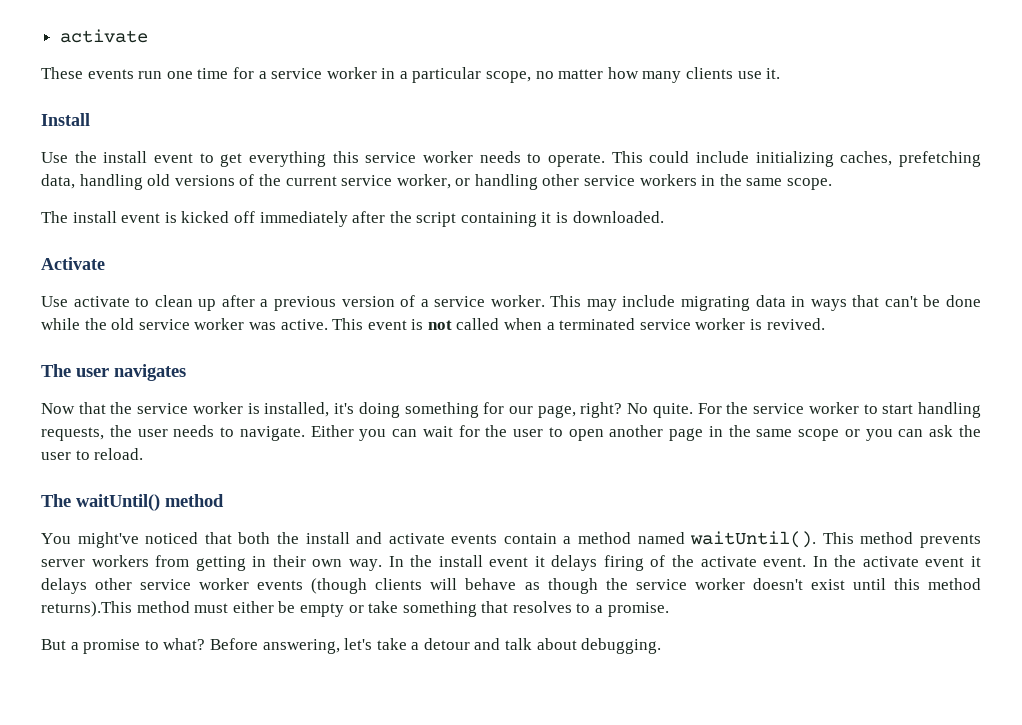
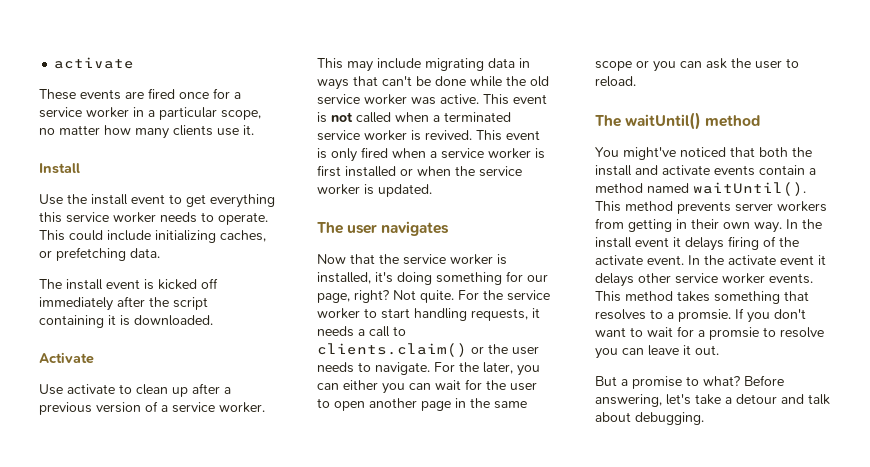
- These events run one time for a service worker in a particular scope, no matter how many clients use it.
+ These events are fired once for a service worker in a particular scope, no matter how many clients use it.
- This could include initializing caches, prefetching data, handling old versions of the current service worker, or handling other service workers in the same scope.
+ This could include initializing caches, or prefetching data.
+ This event is only fired when a service worker is first installed or when the service worker is updated.
- No quite.
+ Not quite.
- For the service worker to start handling requests, the user needs to navigate.
+ For the service worker to start handling requests, it needs a call to clients.claim() or the user needs to navigate.
- Either you can wait for the user to open another page in the same scope or you can ask the user to reload.
+ For the later, you can either you can wait for the user to open another page in the same scope or you can ask the user to reload.
- In the activate event it delays other service worker events (though clients will behave as though the service worker doesn't exist until this method returns).This method must either be empty or take something that resolves to a promise.
+ In the activate event it delays other service worker events. This method takes something that resolves to a promsie. If you don't want to wait for a promsie to resolve you can leave it out.

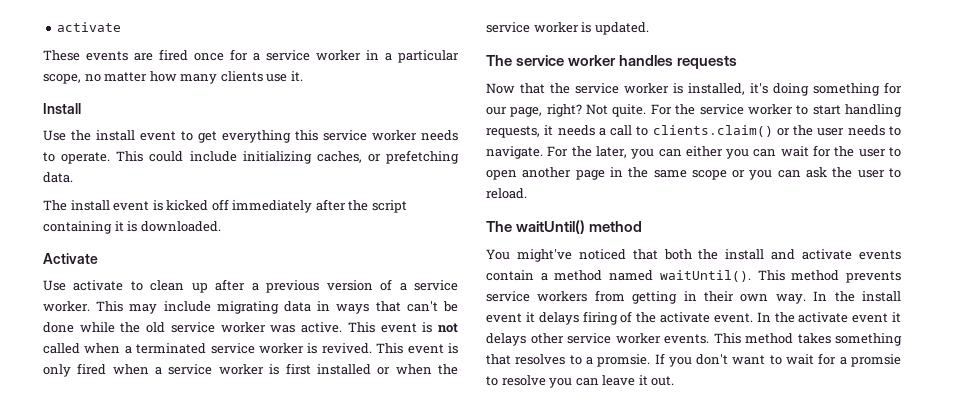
- The user navigates
+ The service worker handles requests
- This method prevents server workers from getting in their own way.
+ This method prevents service workers from getting in their own way.
- But a promise to what? Before answering, let's take a detour and talk about debugging.

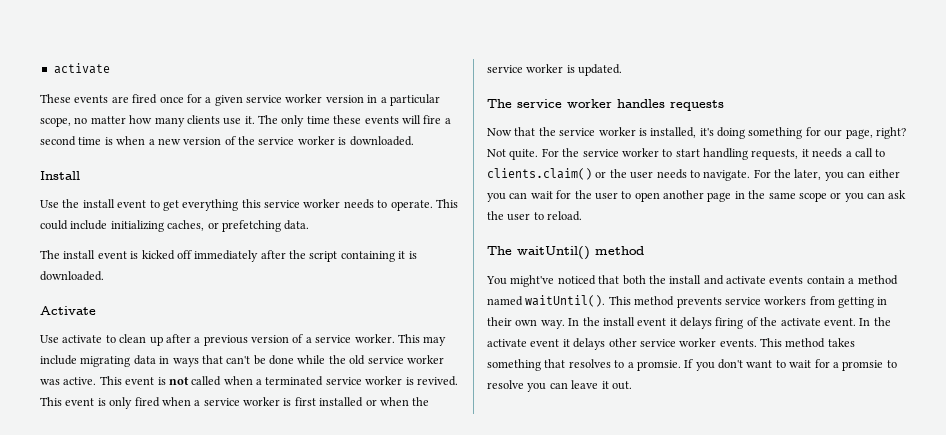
- These events are fired once for a service worker in a particular scope, no matter how many clients use it.
+ These events are fired once for a given service worker version in a particular scope, no matter how many clients use it. The only time these events will fire a second time is when a new version of the service worker is downloaded.

